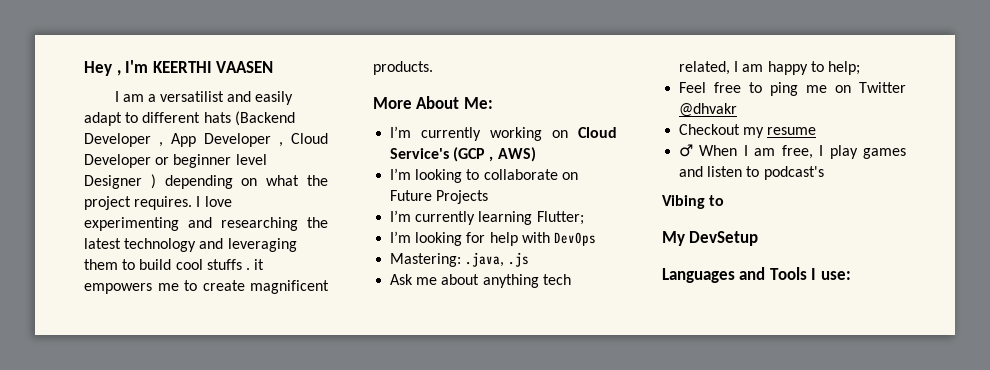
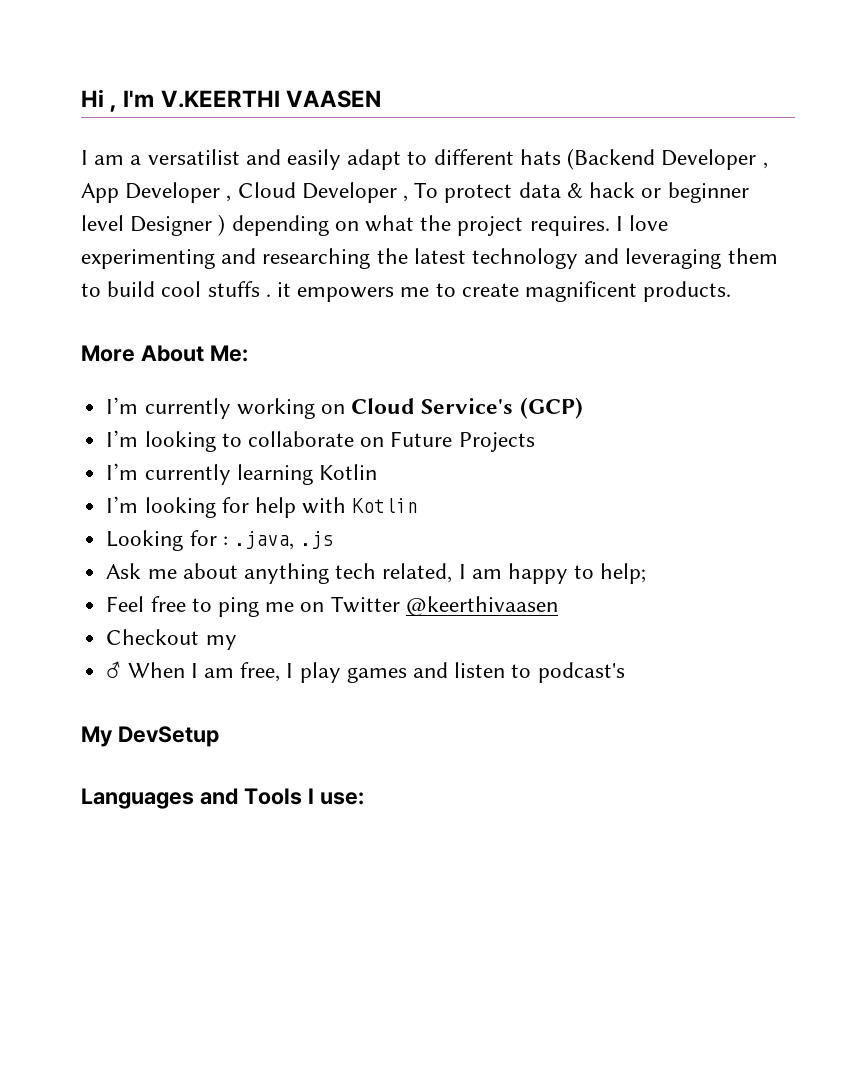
- Hey , I'm KEERTHI VAASEN
+ Hi , I'm V.KEERTHI VAASEN
- I am a versatilist and easily adapt to different hats (Backend Developer , App Developer , Cloud Developer or beginner level Designer ) depending on what the project requires.
+ I am a versatilist and easily adapt to different hats (Backend Developer , App Developer , Cloud Developer , To protect data & hack or beginner level Designer ) depending on what the project requires.
- I’m currently working on Cloud Service's (GCP , AWS)
+ I’m currently working on Cloud Service's (GCP)
- I’m currently learning Flutter;
+ I’m currently learning Kotlin
- I’m looking for help with DevOps
- Mastering: .java, .js
+ I’m looking for help with Kotlin
+ Looking for : .java, .js
- Feel free to ping me on Twitter @dhvakr
+ Feel free to ping me on Twitter @keerthivaasen
- Checkout my resume
+ Checkout my
- Vibing to

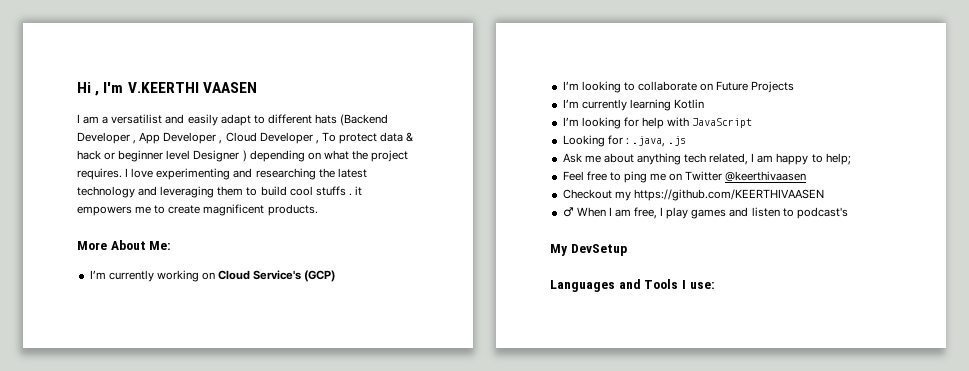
- I’m looking for help with Kotlin
+ I’m looking for help with JavaScript
- Checkout my
+ Checkout my https://github.com/KEERTHIVAASEN

